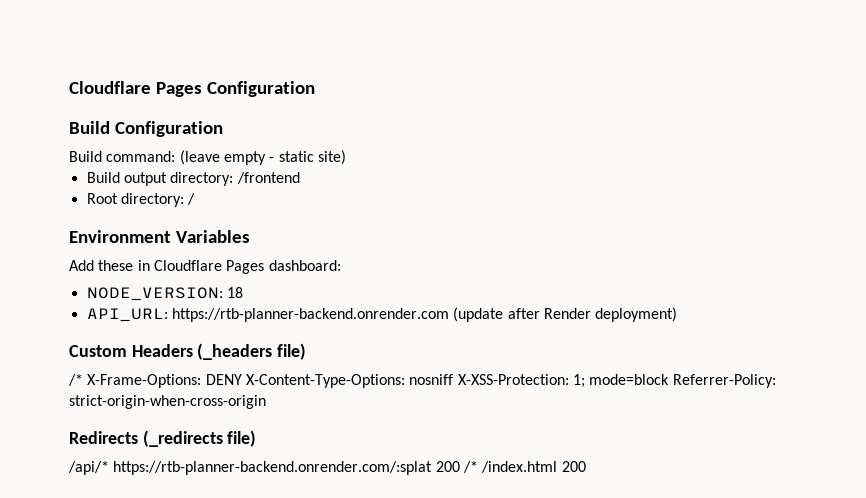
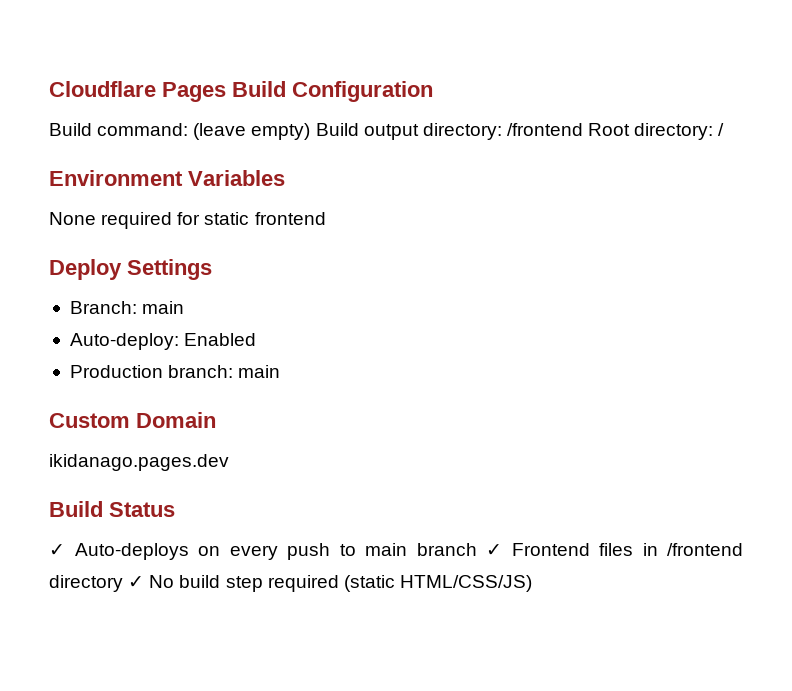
- Cloudflare Pages Configuration
- Build Configuration
+ Cloudflare Pages Build Configuration
- Build command: (leave empty - static site)
- Build output directory: /frontend
- Root directory: /
+ Build command: (leave empty) Build output directory: /frontend Root directory: /
- Add these in Cloudflare Pages dashboard:
- NODE_VERSION: 18
- API_URL: https://rtb-planner-backend.onrender.com (update after Render deployment)
- Custom Headers (_headers file)
- /* X-Frame-Options: DENY X-Content-Type-Options: nosniff X-XSS-Protection: 1; mode=block Referrer-Policy: strict-origin-when-cross-origin
- Redirects (_redirects file)
- /api/* https://rtb-planner-backend.onrender.com/:splat 200 /* /index.html 200
+ None required for static frontend
+ Deploy Settings
+ Branch: main
+ Auto-deploy: Enabled
+ Production branch: main
+ Custom Domain
+ ikidanago.pages.dev
+ Build Status
+ ✓ Auto-deploys on every push to main branch ✓ Frontend files in /frontend directory ✓ No build step required (static HTML/CSS/JS)

